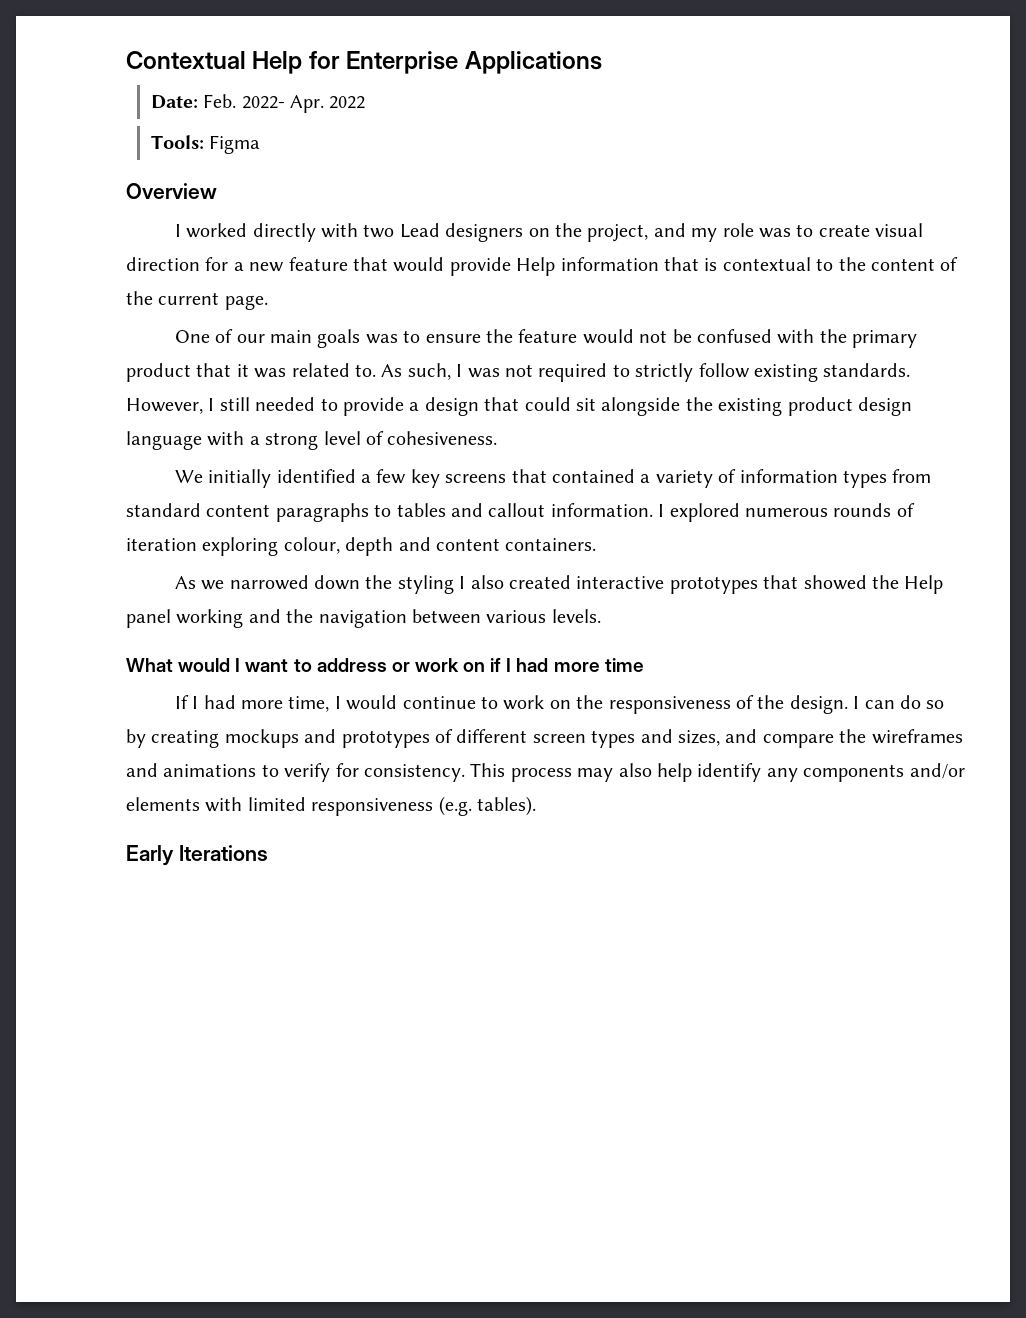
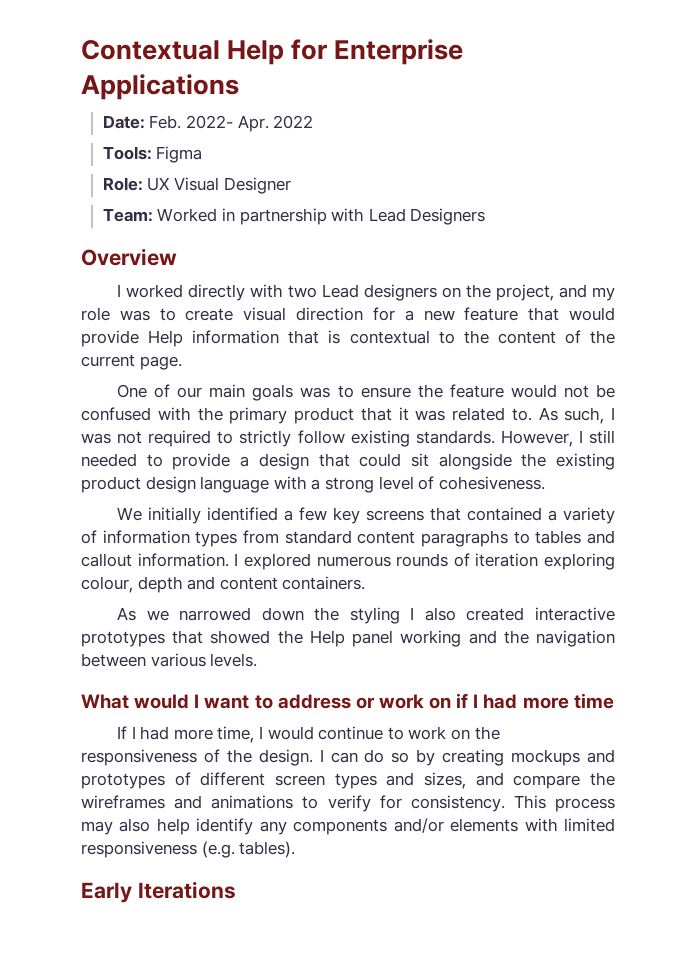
+ Role: UX Visual Designer
+ Team: Worked in partnership with Lead Designers

